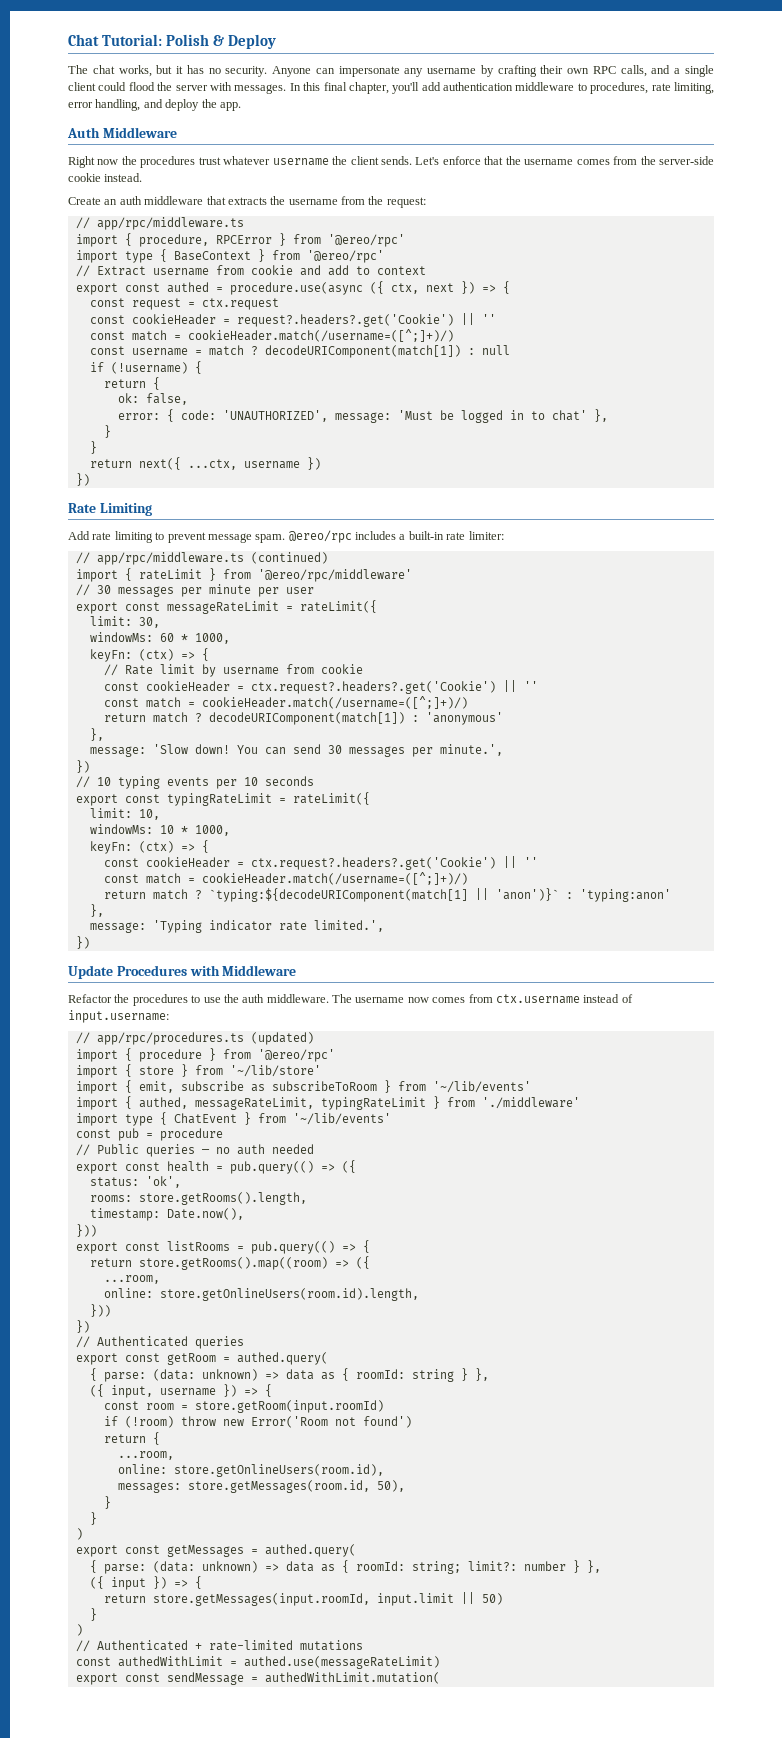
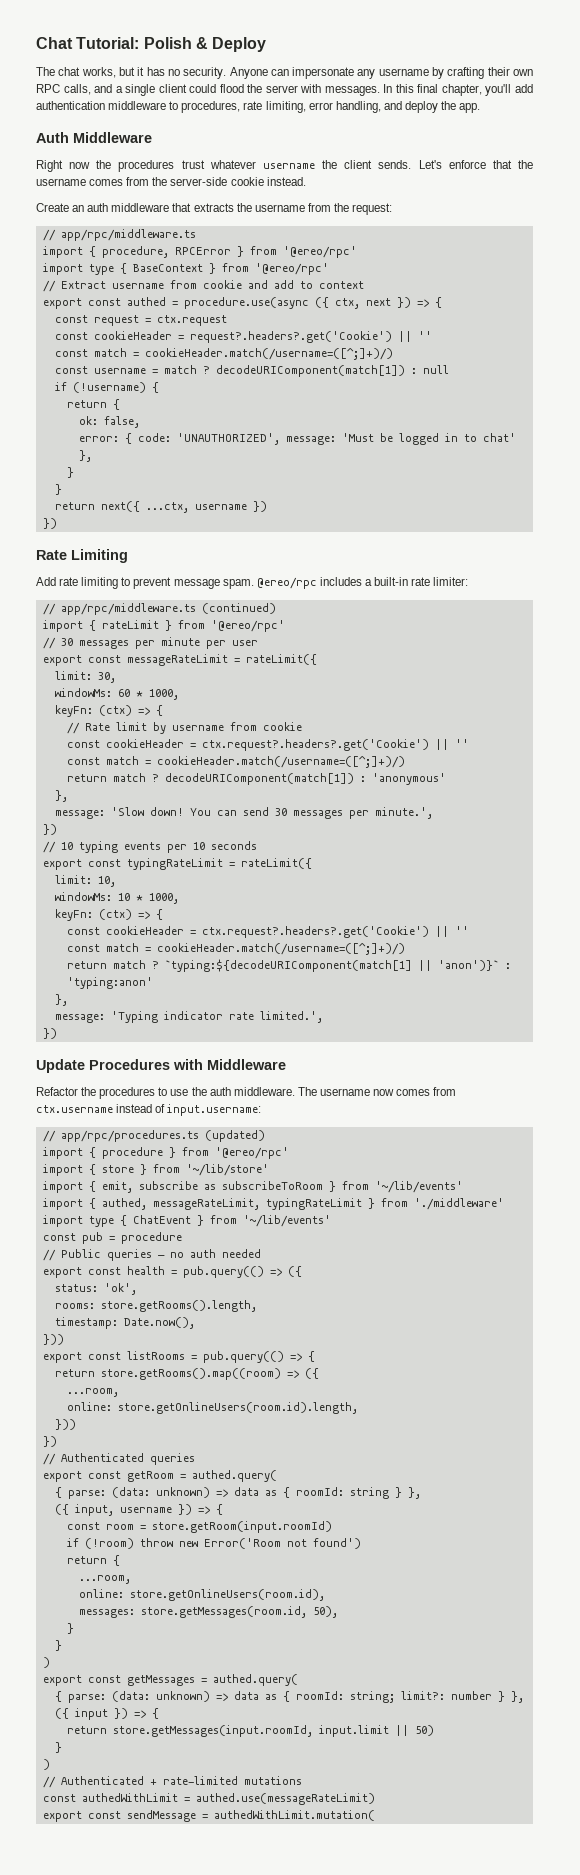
- import { rateLimit } from '@ereo/rpc/middleware'
+ import { rateLimit } from '@ereo/rpc'

